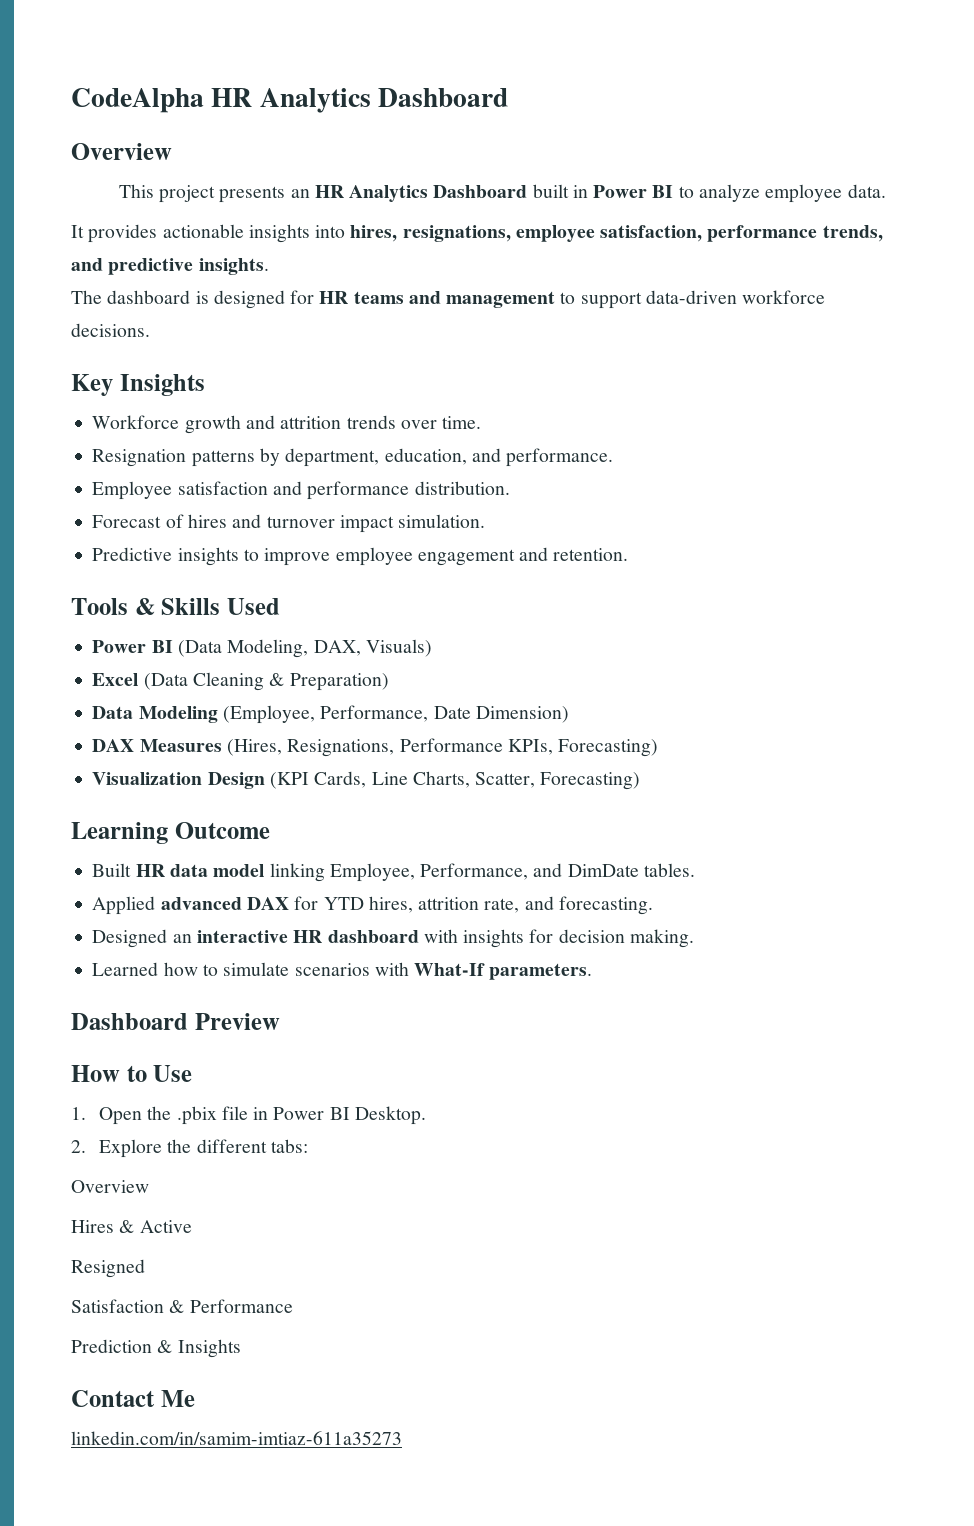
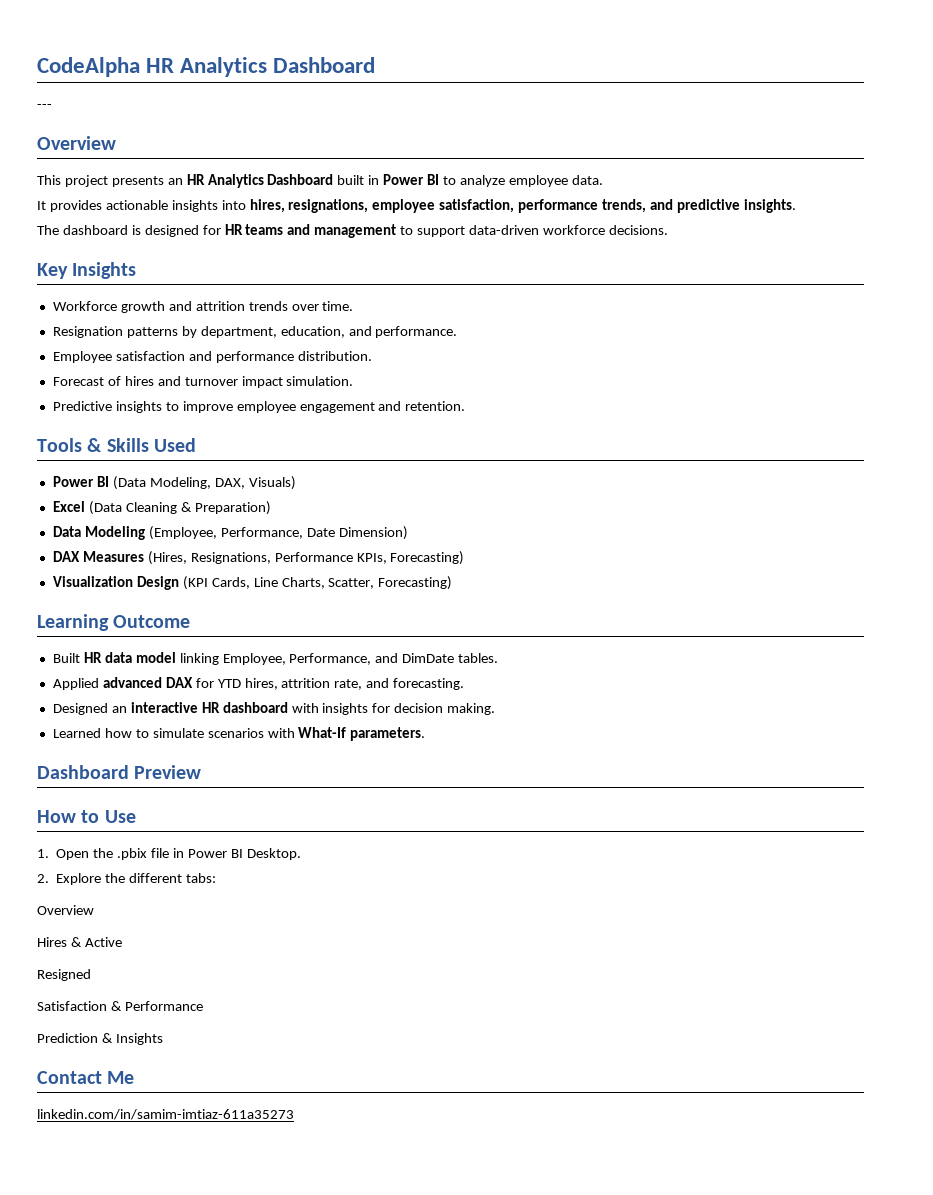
+ ---

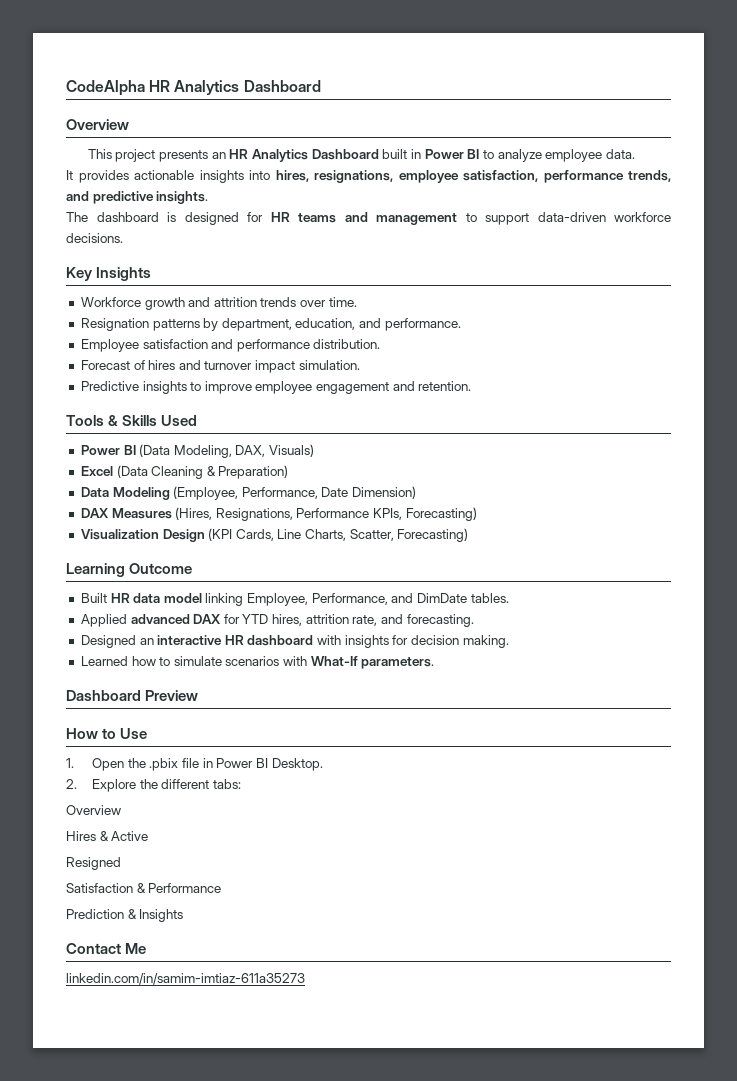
- ---

